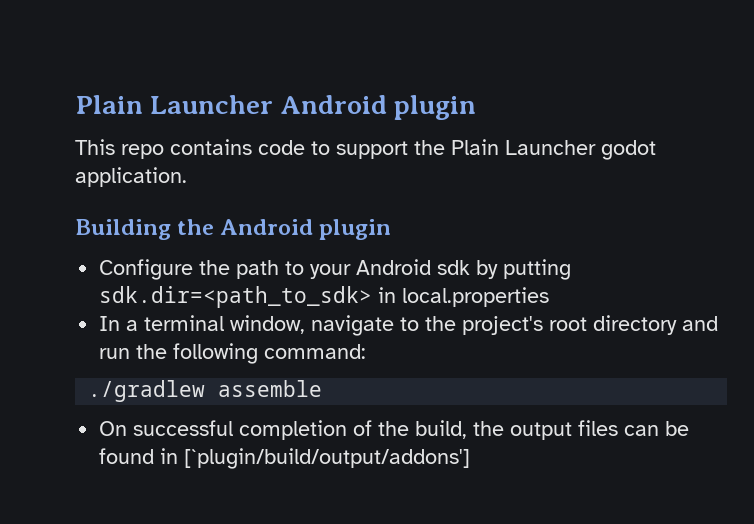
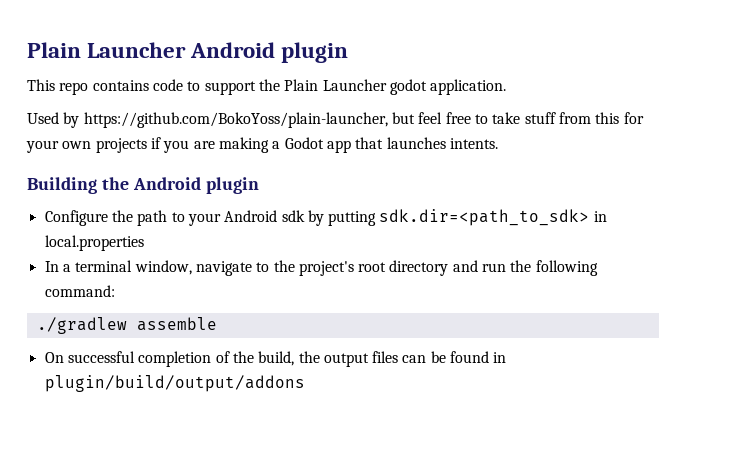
+ Used by https://github.com/BokoYoss/plain-launcher, but feel free to take stuff from this for your own projects if you are making a Godot app that launches intents.
- On successful completion of the build, the output files can be found in [`plugin/build/output/addons']
+ On successful completion of the build, the output files can be found in plugin/build/output/addons

